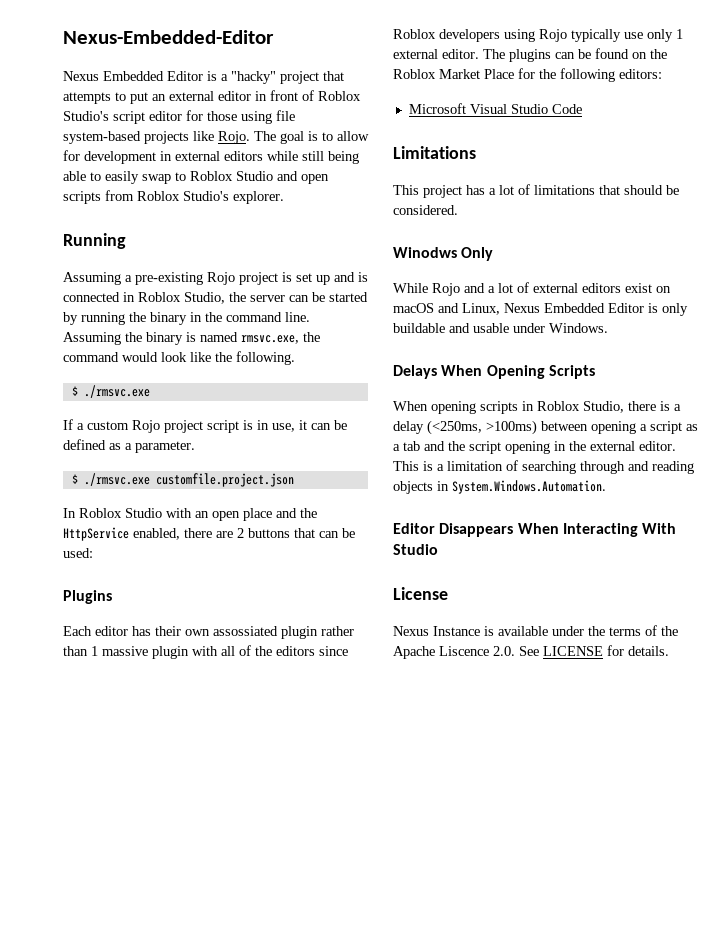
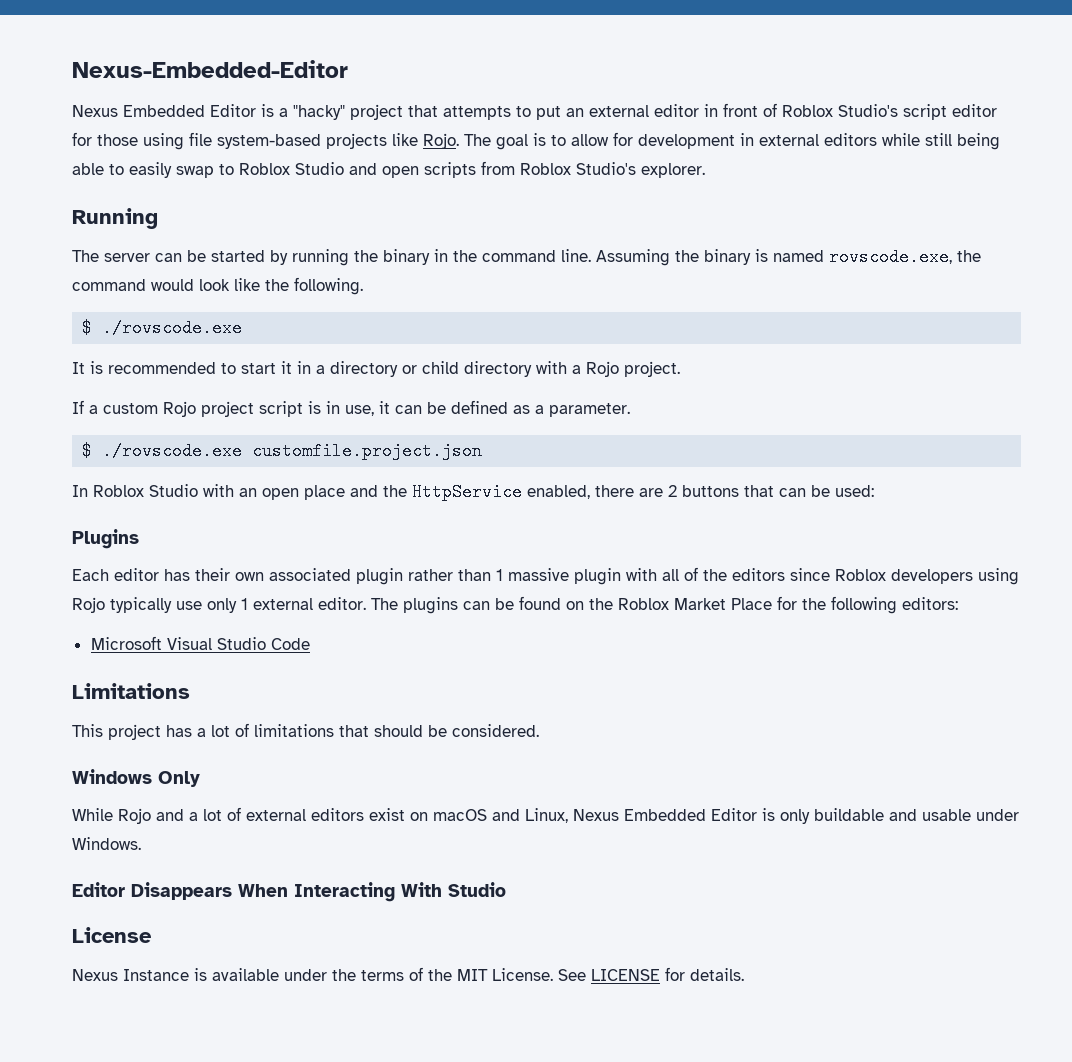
- Assuming a pre-existing Rojo project is set up and is connected in Roblox Studio, the server can be started by running the binary in the command line.
+ The server can be started by running the binary in the command line.
- Assuming the binary is named rmsvc.exe, the command would look like the following.
- $ ./rmsvc.exe
+ Assuming the binary is named rovscode.exe, the command would look like the following.
+ $ ./rovscode.exe
+ It is recommended to start it in a directory or child directory with a Rojo project.
- $ ./rmsvc.exe customfile.project.json
+ $ ./rovscode.exe customfile.project.json
- Each editor has their own assossiated plugin rather than 1 massive plugin with all of the editors since Roblox developers using Rojo typically use only 1 external editor.
+ Each editor has their own associated plugin rather than 1 massive plugin with all of the editors since Roblox developers using Rojo typically use only 1 external editor.
- Winodws Only
+ Windows Only
- Delays When Opening Scripts
- When opening scripts in Roblox Studio, there is a delay (<250ms, >100ms) between opening a script as a tab and the script opening in the external editor. This is a limitation of searching through and reading objects in System.Windows.Automation.
- Nexus Instance is available under the terms of the Apache Liscence 2.0. See LICENSE for details.
+ Nexus Instance is available under the terms of the MIT License. See LICENSE for details.

